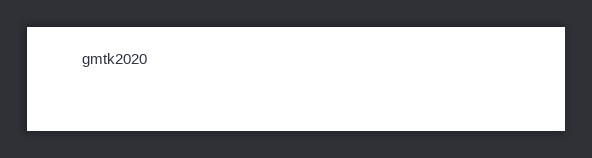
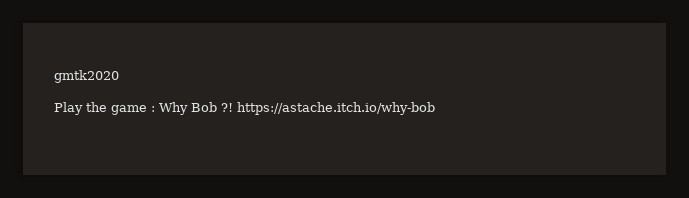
+ Play the game : Why Bob ?! https://astache.itch.io/why-bob

